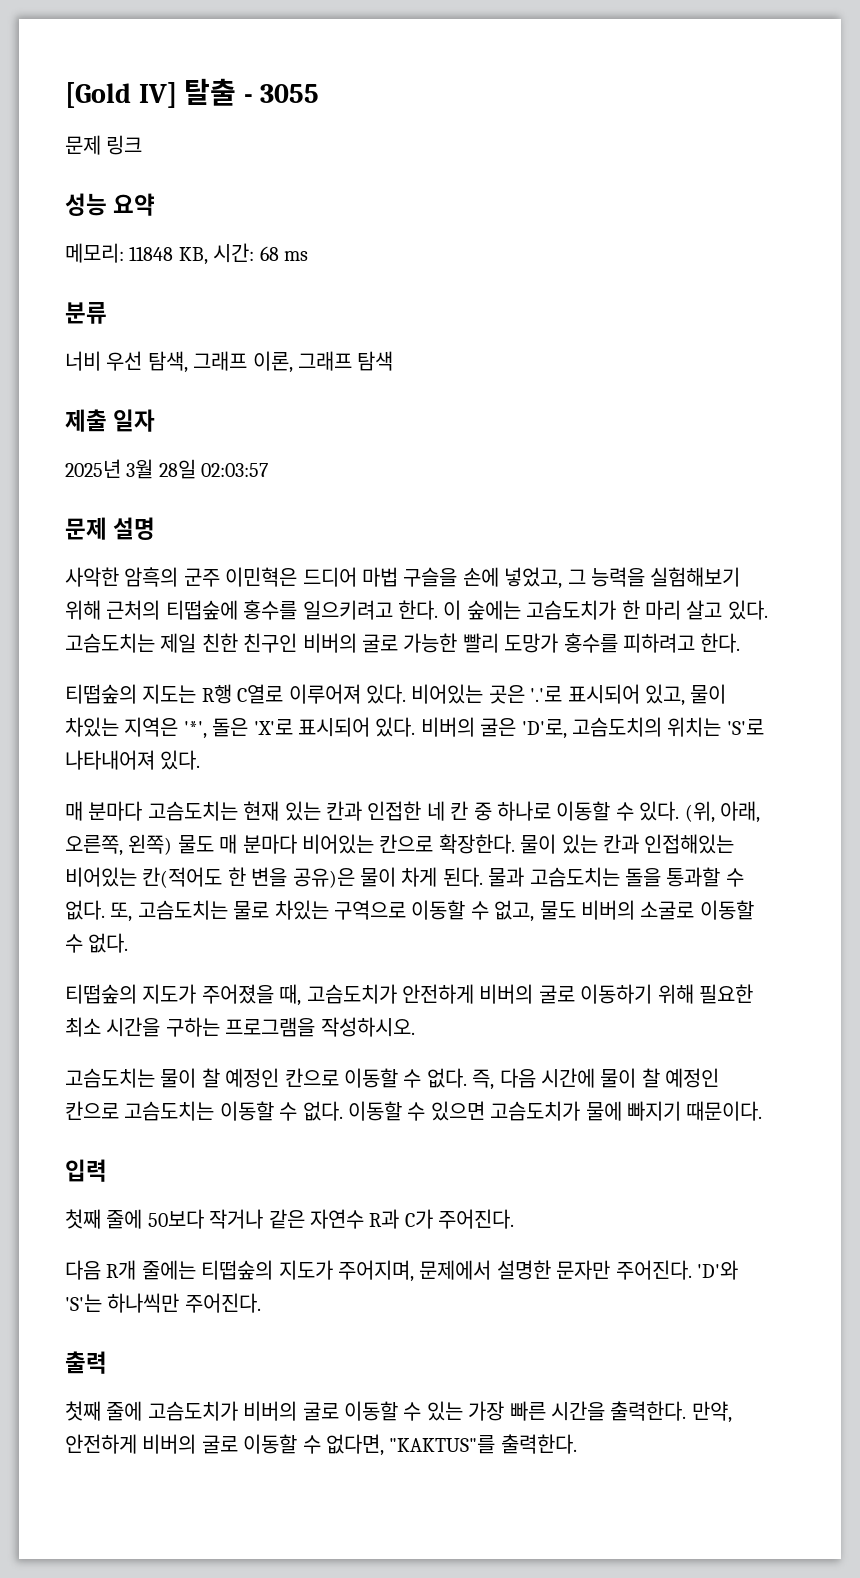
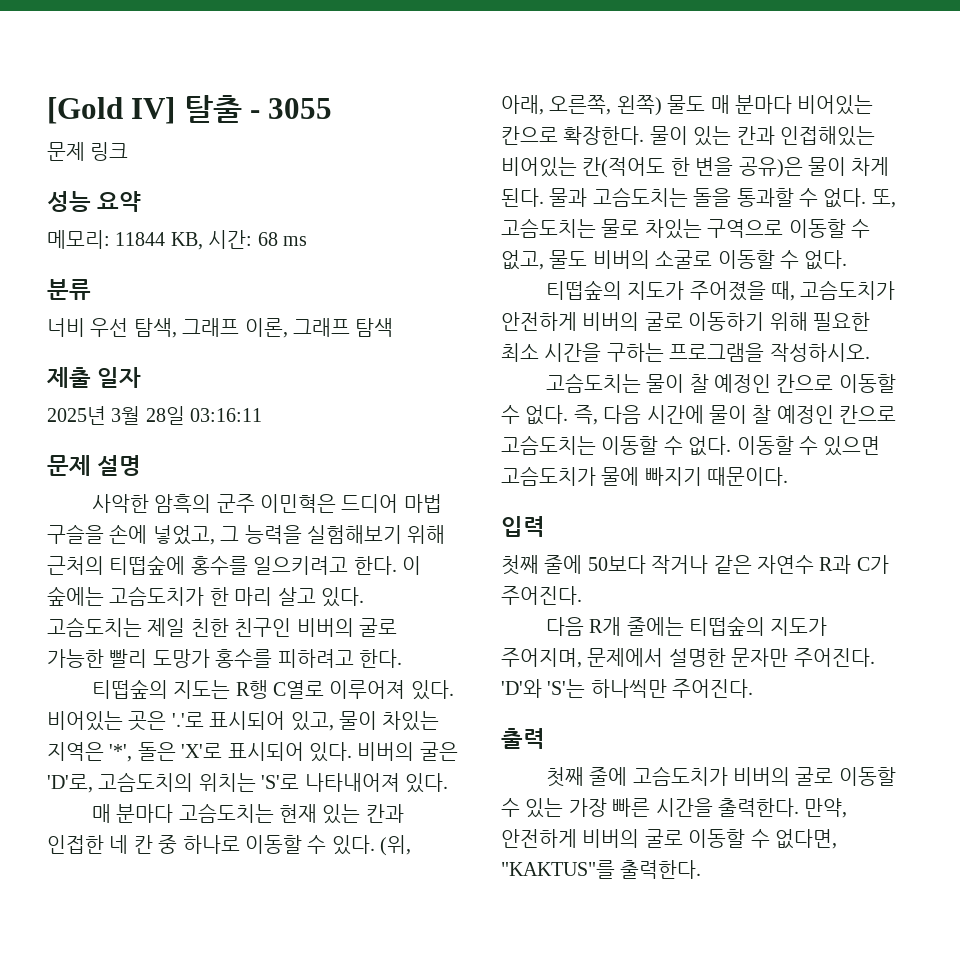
- 메모리: 11848 KB, 시간: 68 ms
+ 메모리: 11844 KB, 시간: 68 ms
- 2025년 3월 28일 02:03:57
+ 2025년 3월 28일 03:16:11

